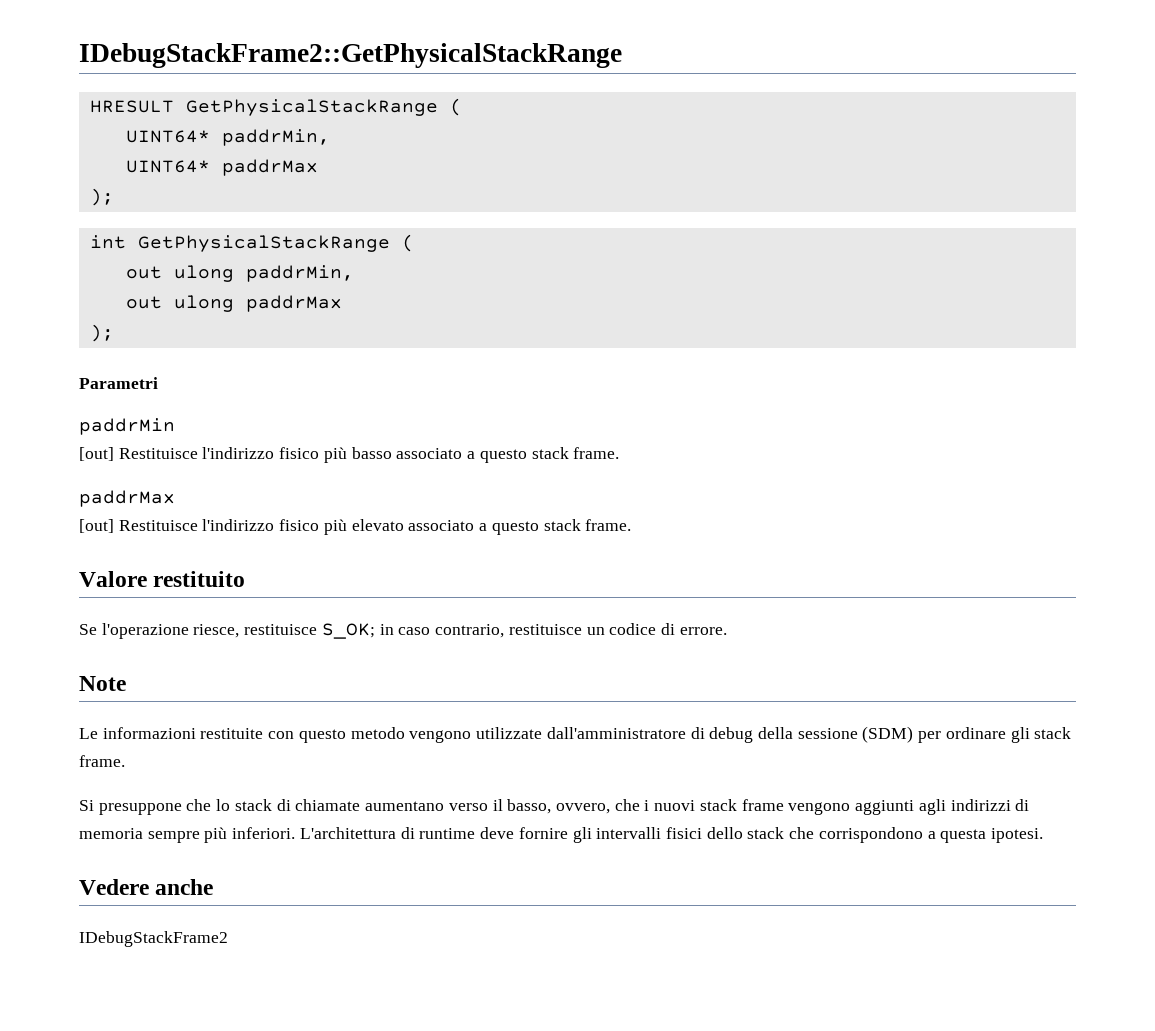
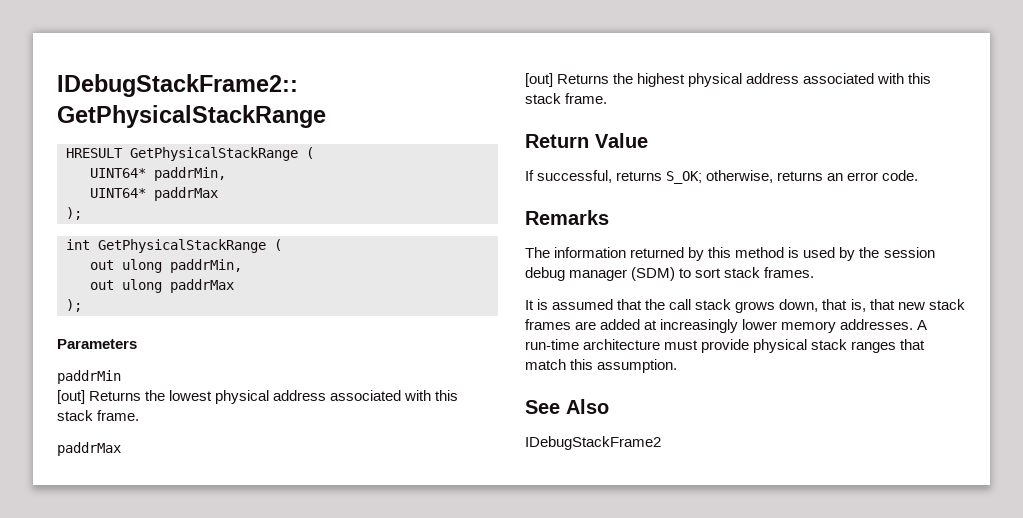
- Parametri
+ Parameters
- [out] Restituisce l'indirizzo fisico più basso associato a questo stack frame.
+ [out] Returns the lowest physical address associated with this stack frame.
  paddrMax
- [out] Restituisce l'indirizzo fisico più elevato associato a questo stack frame.
- Valore restituito
- Se l'operazione riesce, restituisce S_OK; in caso contrario, restituisce un codice di errore.
- Note
- Le informazioni restituite con questo metodo vengono utilizzate dall'amministratore di debug della sessione (SDM) per ordinare gli stack frame.
- Si presuppone che lo stack di chiamate aumentano verso il basso, ovvero, che i nuovi stack frame vengono aggiunti agli indirizzi di memoria sempre più inferiori. L'architettura di runtime deve fornire gli intervalli fisici dello stack che corrispondono a questa ipotesi.
- Vedere anche
+ [out] Returns the highest physical address associated with this stack frame.
+ Return Value
+ If successful, returns S_OK; otherwise, returns an error code.
+ Remarks
+ The information returned by this method is used by the session debug manager (SDM) to sort stack frames.
+ It is assumed that the call stack grows down, that is, that new stack frames are added at increasingly lower memory addresses. A run-time architecture must provide physical stack ranges that match this assumption.
+ See Also

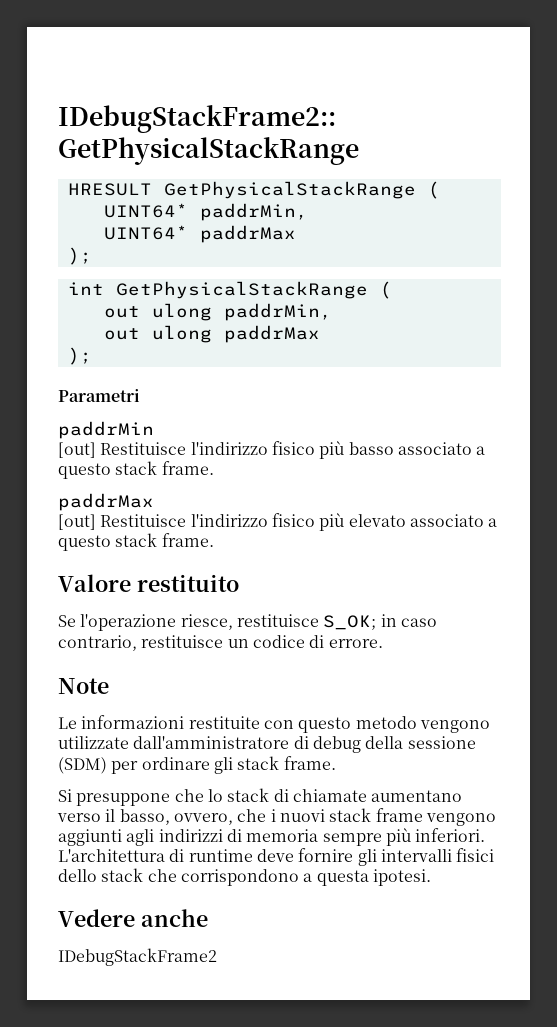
- Parameters
+ Parametri
- [out] Returns the lowest physical address associated with this stack frame.
+ [out] Restituisce l'indirizzo fisico più basso associato a questo stack frame.
  paddrMax
- [out] Returns the highest physical address associated with this stack frame.
- Return Value
- If successful, returns S_OK; otherwise, returns an error code.
- Remarks
- The information returned by this method is used by the session debug manager (SDM) to sort stack frames.
- It is assumed that the call stack grows down, that is, that new stack frames are added at increasingly lower memory addresses. A run-time architecture must provide physical stack ranges that match this assumption.
- See Also
+ [out] Restituisce l'indirizzo fisico più elevato associato a questo stack frame.
+ Valore restituito
+ Se l'operazione riesce, restituisce S_OK; in caso contrario, restituisce un codice di errore.
+ Note
+ Le informazioni restituite con questo metodo vengono utilizzate dall'amministratore di debug della sessione (SDM) per ordinare gli stack frame.
+ Si presuppone che lo stack di chiamate aumentano verso il basso, ovvero, che i nuovi stack frame vengono aggiunti agli indirizzi di memoria sempre più inferiori. L'architettura di runtime deve fornire gli intervalli fisici dello stack che corrispondono a questa ipotesi.
+ Vedere anche

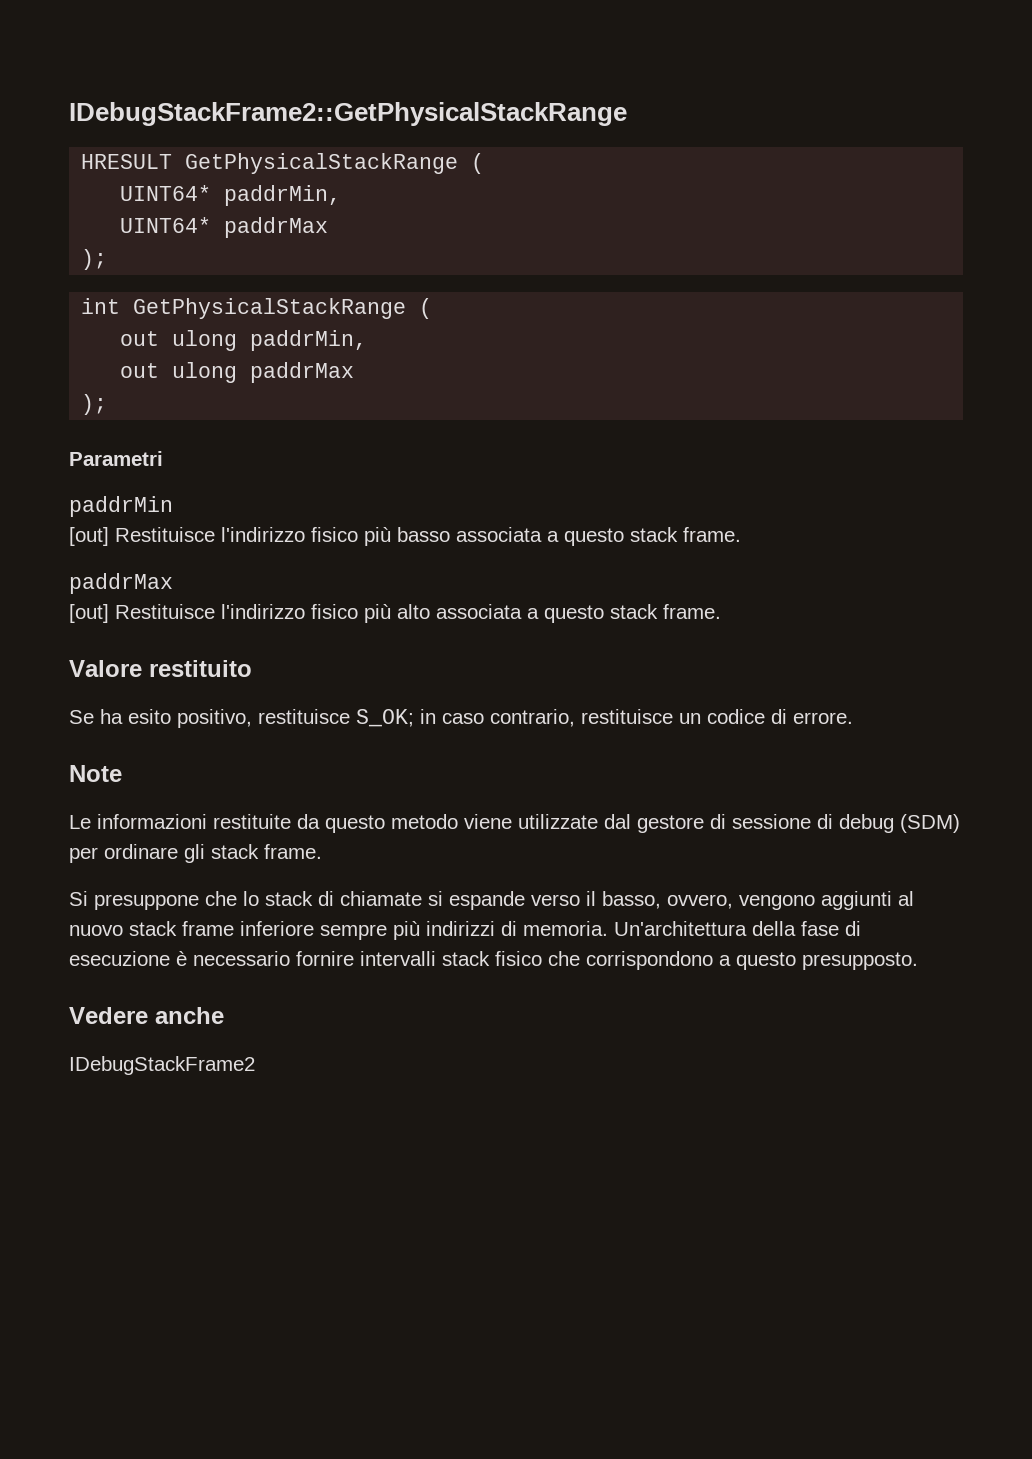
- [out] Restituisce l'indirizzo fisico più basso associato a questo stack frame.
+ [out] Restituisce l'indirizzo fisico più basso associata a questo stack frame.
- [out] Restituisce l'indirizzo fisico più elevato associato a questo stack frame.
+ [out] Restituisce l'indirizzo fisico più alto associata a questo stack frame.
- Se l'operazione riesce, restituisce S_OK; in caso contrario, restituisce un codice di errore.
+ Se ha esito positivo, restituisce S_OK; in caso contrario, restituisce un codice di errore.
- Le informazioni restituite con questo metodo vengono utilizzate dall'amministratore di debug della sessione (SDM) per ordinare gli stack frame.
+ Le informazioni restituite da questo metodo viene utilizzate dal gestore di sessione di debug (SDM) per ordinare gli stack frame.
- Si presuppone che lo stack di chiamate aumentano verso il basso, ovvero, che i nuovi stack frame vengono aggiunti agli indirizzi di memoria sempre più inferiori. L'architettura di runtime deve fornire gli intervalli fisici dello stack che corrispondono a questa ipotesi.
+ Si presuppone che lo stack di chiamate si espande verso il basso, ovvero, vengono aggiunti al nuovo stack frame inferiore sempre più indirizzi di memoria. Un'architettura della fase di esecuzione è necessario fornire intervalli stack fisico che corrispondono a questo presupposto.

